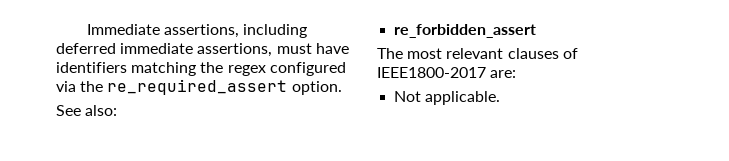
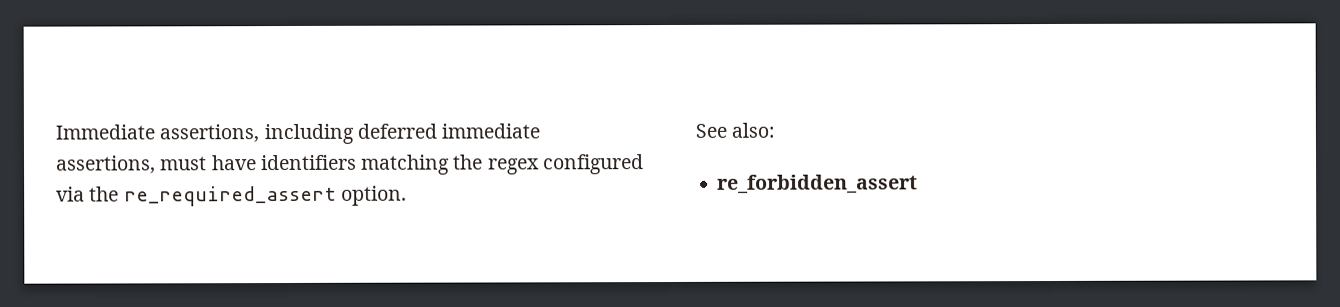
- The most relevant clauses of IEEE1800-2017 are:
- Not applicable.

